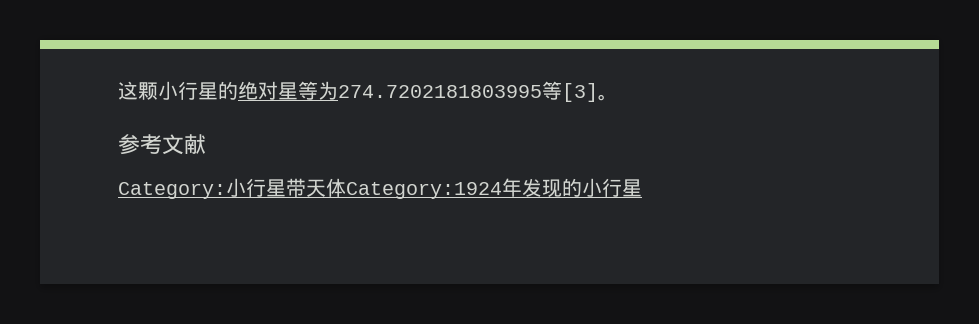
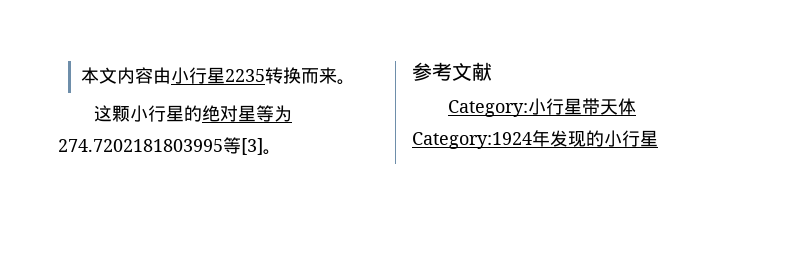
+ 本文内容由小行星2235转换而来。

